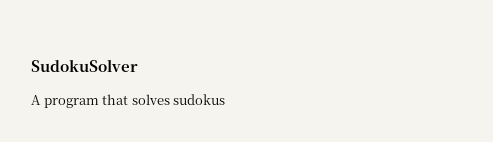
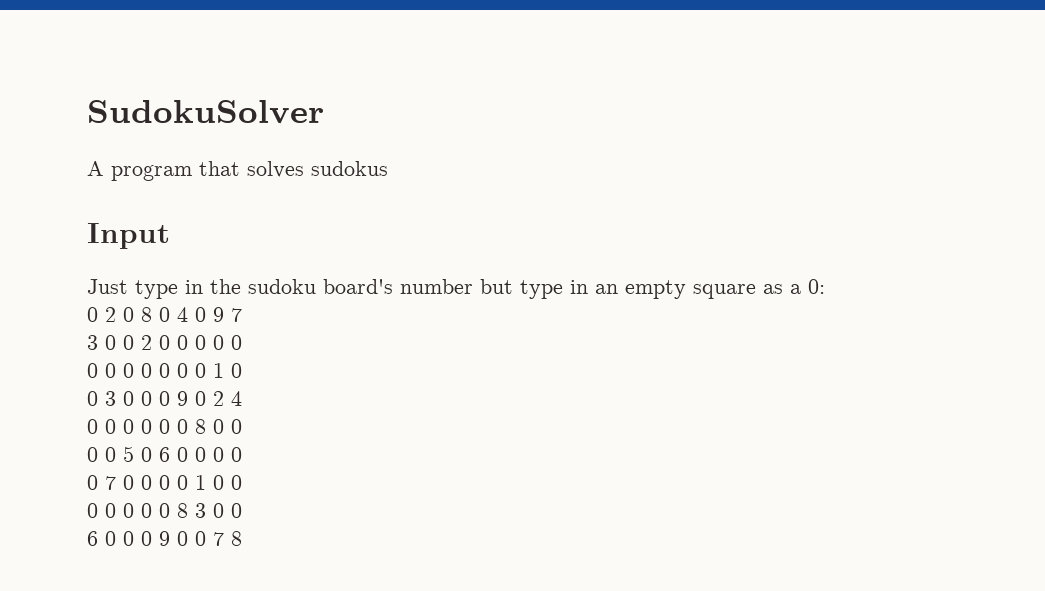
+ Input
+ Just type in the sudoku board's number but type in an empty square as a 0:
+ 0 2 0 8 0 4 0 9 7
+ 3 0 0 2 0 0 0 0 0
+ 0 0 0 0 0 0 0 1 0
+ 0 3 0 0 0 9 0 2 4
+ 0 0 0 0 0 0 8 0 0
+ 0 0 5 0 6 0 0 0 0
+ 0 7 0 0 0 0 1 0 0
+ 0 0 0 0 0 8 3 0 0
+ 6 0 0 0 9 0 0 7 8

